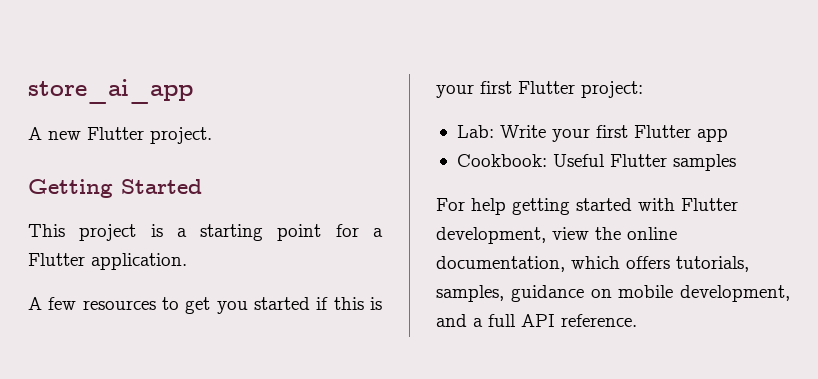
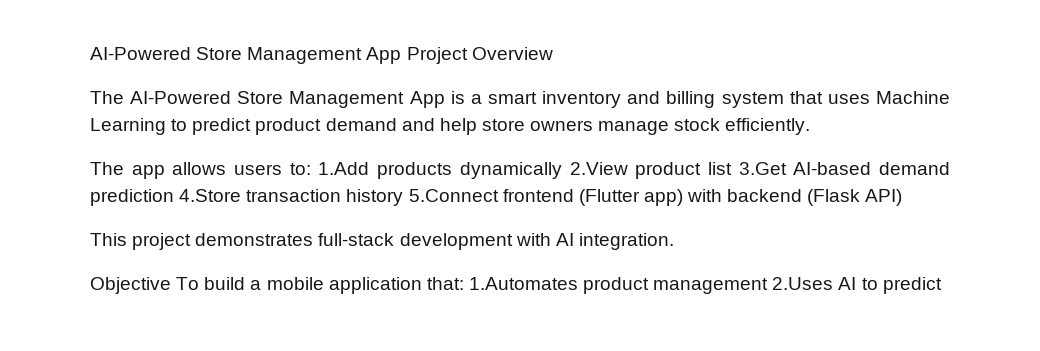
- store_ai_app
- A new Flutter project.
- Getting Started
- This project is a starting point for a Flutter application.
- A few resources to get you started if this is your first Flutter project:
- Lab: Write your first Flutter app
- Cookbook: Useful Flutter samples
- For help getting started with Flutter development, view the online documentation, which offers tutorials, samples, guidance on mobile development, and a full API reference.
+ AI-Powered Store Management App Project Overview
+ The AI-Powered Store Management App is a smart inventory and billing system that uses Machine Learning to predict product demand and help store owners manage stock efficiently.
+ The app allows users to: 1.Add products dynamically 2.View product list 3.Get AI-based demand prediction 4.Store transaction history 5.Connect frontend (Flutter app) with backend (Flask API)
+ This project demonstrates full-stack development with AI integration.
+ Objective To build a mobile application that: 1.Automates product management 2.Uses AI to predict

